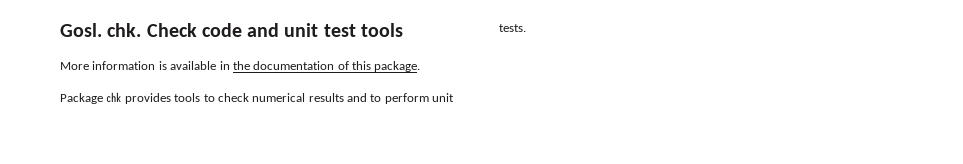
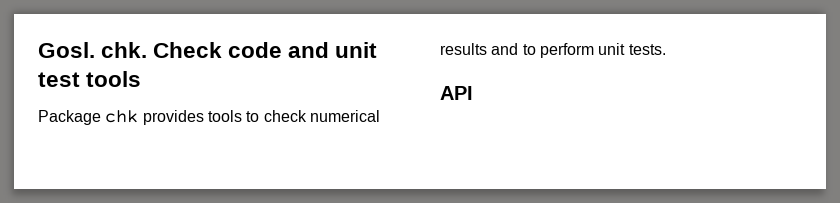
- More information is available in the documentation of this package.
+ API

